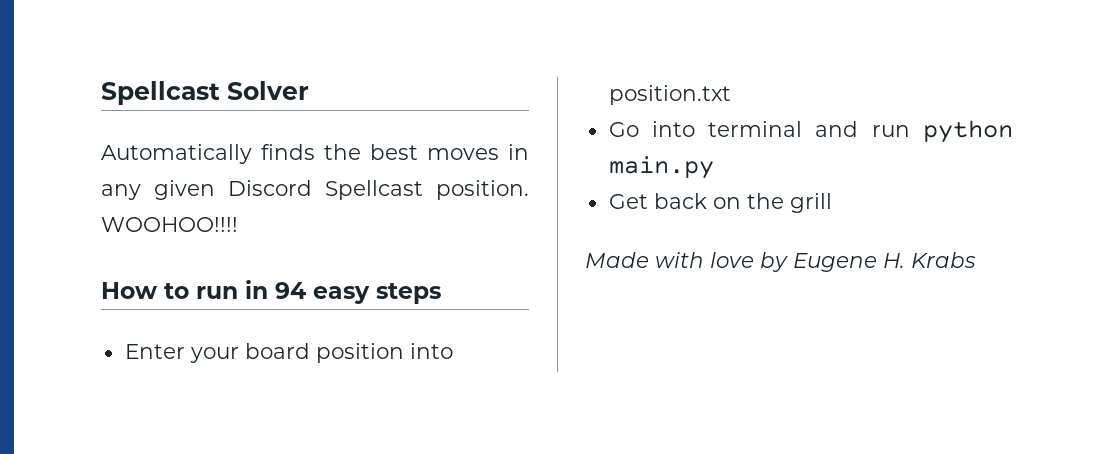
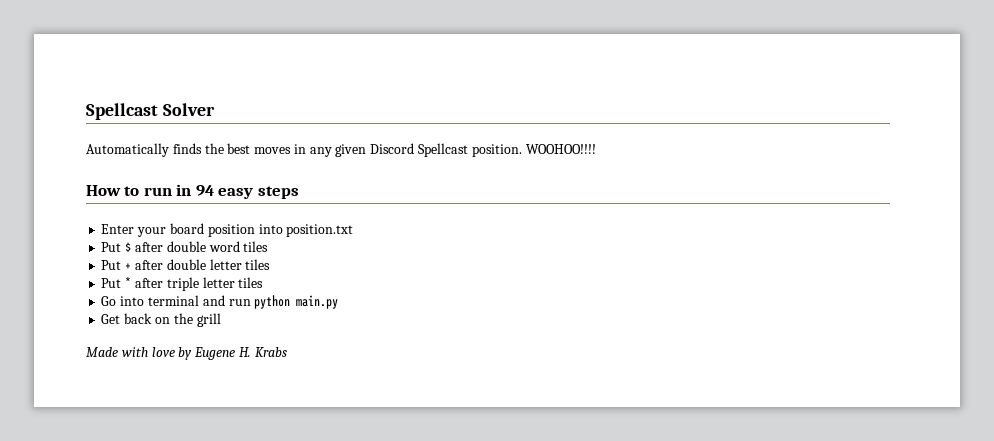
+ Put $ after double word tiles
+ Put + after double letter tiles
+ Put * after triple letter tiles

